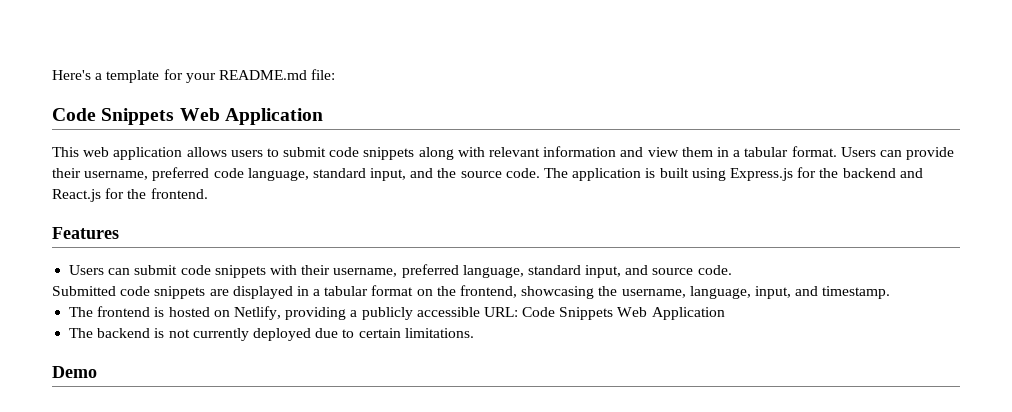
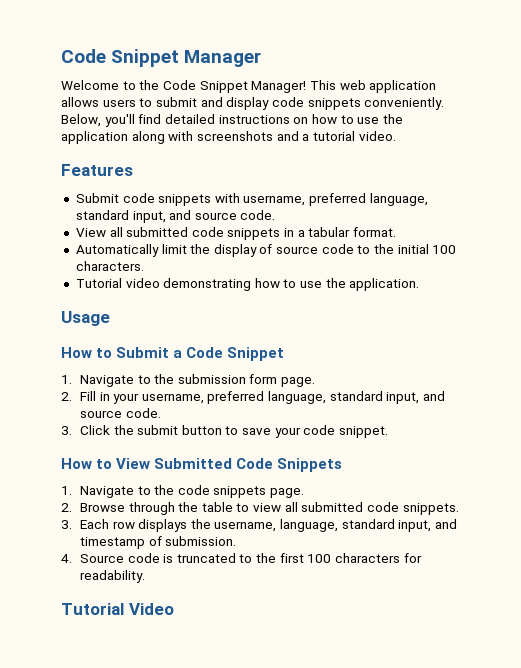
- Here's a template for your README.md file:
- Code Snippets Web Application
- This web application allows users to submit code snippets along with relevant information and view them in a tabular format. Users can provide their username, preferred code language, standard input, and the source code. The application is built using Express.js for the backend and React.js for the frontend.
+ Code Snippet Manager
+ Welcome to the Code Snippet Manager! This web application allows users to submit and display code snippets conveniently. Below, you'll find detailed instructions on how to use the application along with screenshots and a tutorial video.
  Features
- Users can submit code snippets with their username, preferred language, standard input, and source code.
- Submitted code snippets are displayed in a tabular format on the frontend, showcasing the username, language, input, and timestamp.
- The frontend is hosted on Netlify, providing a publicly accessible URL: Code Snippets Web Application
- The backend is not currently deployed due to certain limitations.
- Demo
+ Submit code snippets with username, preferred language, standard input, and source code.
+ View all submitted code snippets in a tabular format.
+ Automatically limit the display of source code to the initial 100 characters.
+ Tutorial video demonstrating how to use the application.
+ Usage
+ How to Submit a Code Snippet
+ 1. Navigate to the submission form page.
+ 2. Fill in your username, preferred language, standard input, and source code.
+ 3. Click the submit button to save your code snippet.
+ How to View Submitted Code Snippets
+ 1. Navigate to the code snippets page.
+ 2. Browse through the table to view all submitted code snippets.
+ 3. Each row displays the username, language, standard input, and timestamp of submission.
+ 4. Source code is truncated to the first 100 characters for readability.
+ Tutorial Video

